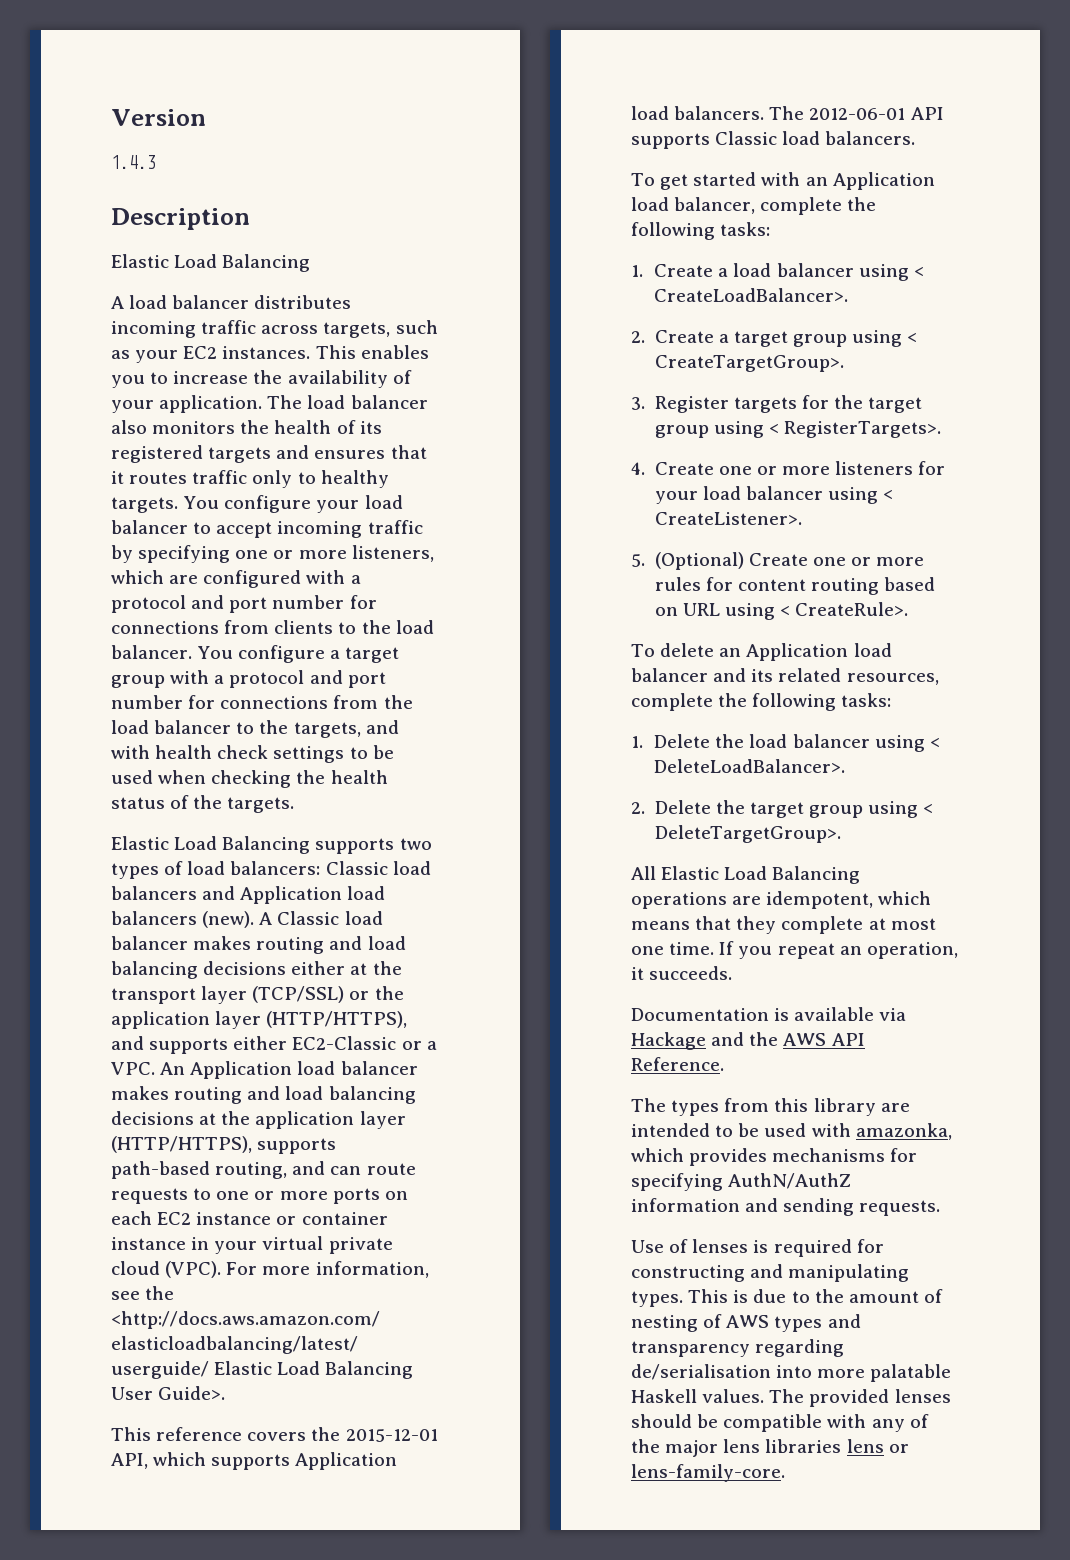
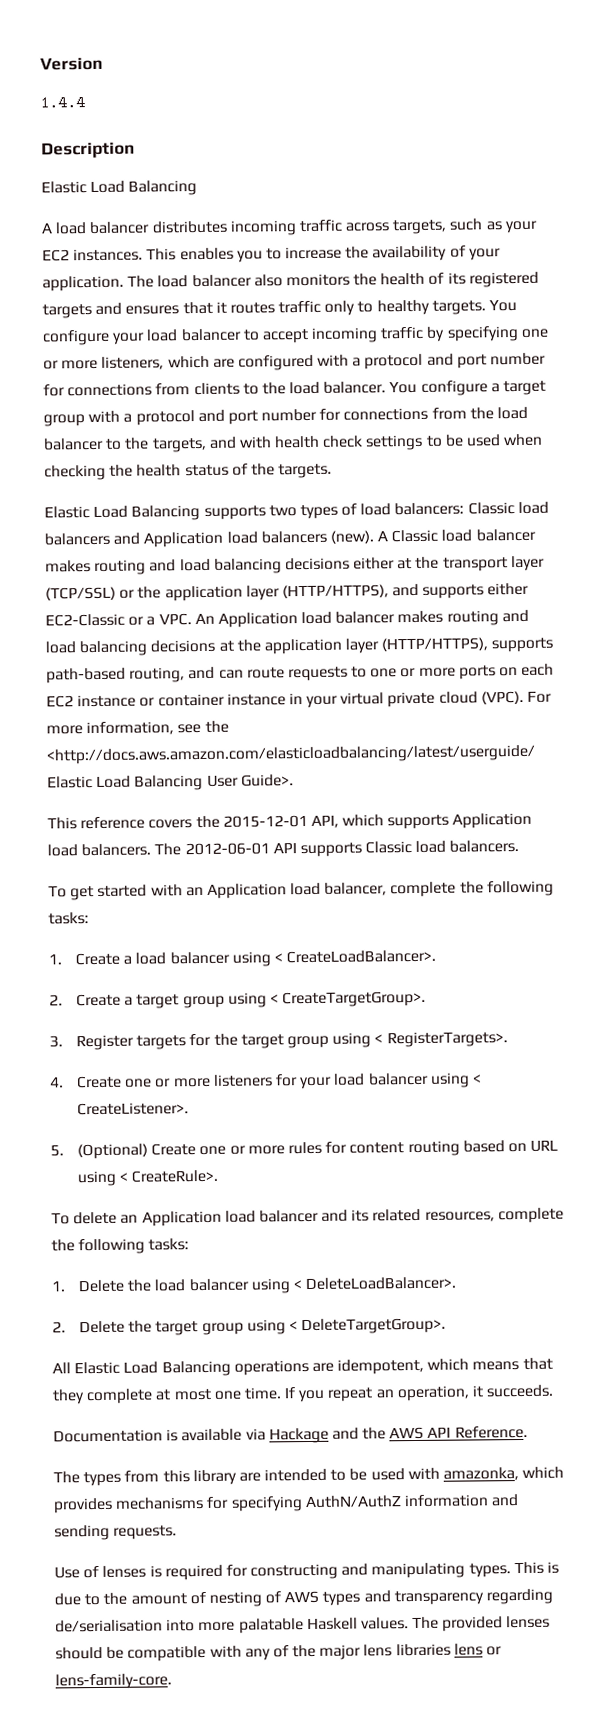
- 1.4.3
+ 1.4.4

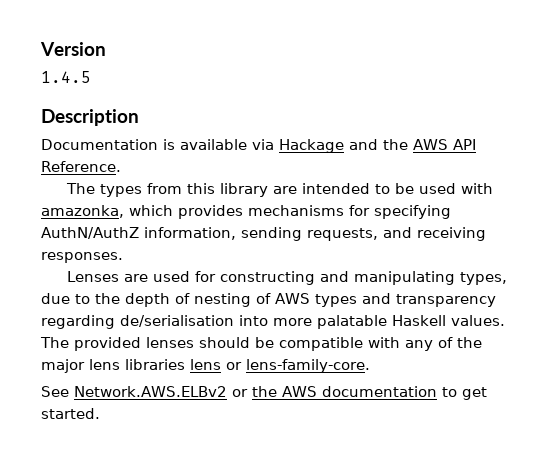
- 1.4.4
+ 1.4.5
  Description
- Elastic Load Balancing
- A load balancer distributes incoming traffic across targets, such as your EC2 instances. This enables you to increase the availability of your application. The load balancer also monitors the health of its registered targets and ensures that it routes traffic only to healthy targets. You configure your load balancer to accept incoming traffic by specifying one or more listeners, which are configured with a protocol and port number for connections from clients to the load balancer. You configure a target group with a protocol and port number for connections from the load balancer to the targets, and with health check settings to be used when checking the health status of the targets.
- Elastic Load Balancing supports two types of load balancers: Classic load balancers and Application load balancers (new). A Classic load balancer makes routing and load balancing decisions either at the transport layer (TCP/SSL) or the application layer (HTTP/HTTPS), and supports either EC2-Classic or a VPC. An Application load balancer makes routing and load balancing decisions at the application layer (HTTP/HTTPS), supports path-based routing, and can route requests to one or more ports on each EC2 instance or container instance in your virtual private cloud (VPC). For more information, see the <http://docs.aws.amazon.com/elasticloadbalancing/latest/userguide/ Elastic Load Balancing User Guide>.
- This reference covers the 2015-12-01 API, which supports Application load balancers. The 2012-06-01 API supports Classic load balancers.
- To get started with an Application load balancer, complete the following tasks:
- 1. Create a load balancer using < CreateLoadBalancer>.
- 2. Create a target group using < CreateTargetGroup>.
- 3. Register targets for the target group using < RegisterTargets>.
- 4. Create one or more listeners for your load balancer using < CreateListener>.
- 5. (Optional) Create one or more rules for content routing based on URL using < CreateRule>.
- To delete an Application load balancer and its related resources, complete the following tasks:
- 1. Delete the load balancer using < DeleteLoadBalancer>.
- 2. Delete the target group using < DeleteTargetGroup>.
- All Elastic Load Balancing operations are idempotent, which means that they complete at most one time. If you repeat an operation, it succeeds.
- The types from this library are intended to be used with amazonka, which provides mechanisms for specifying AuthN/AuthZ information and sending requests.
- Use of lenses is required for constructing and manipulating types. This is due to the amount of nesting of AWS types and transparency regarding de/serialisation into more palatable Haskell values.
+ The types from this library are intended to be used with amazonka, which provides mechanisms for specifying AuthN/AuthZ information, sending requests, and receiving responses.
+ Lenses are used for constructing and manipulating types, due to the depth of nesting of AWS types and transparency regarding de/serialisation into more palatable Haskell values.
+ See Network.AWS.ELBv2 or the AWS documentation to get started.

